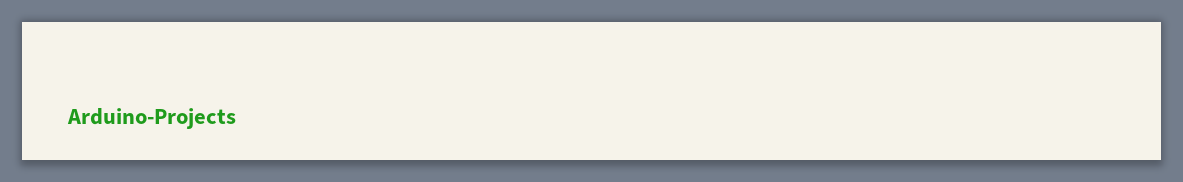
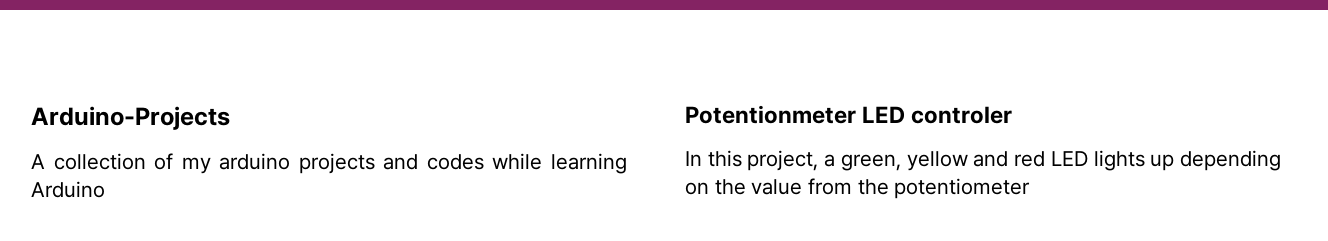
+ A collection of my arduino projects and codes while learning Arduino
+ Potentionmeter LED controler
+ In this project, a green, yellow and red LED lights up depending on the value from the potentiometer

